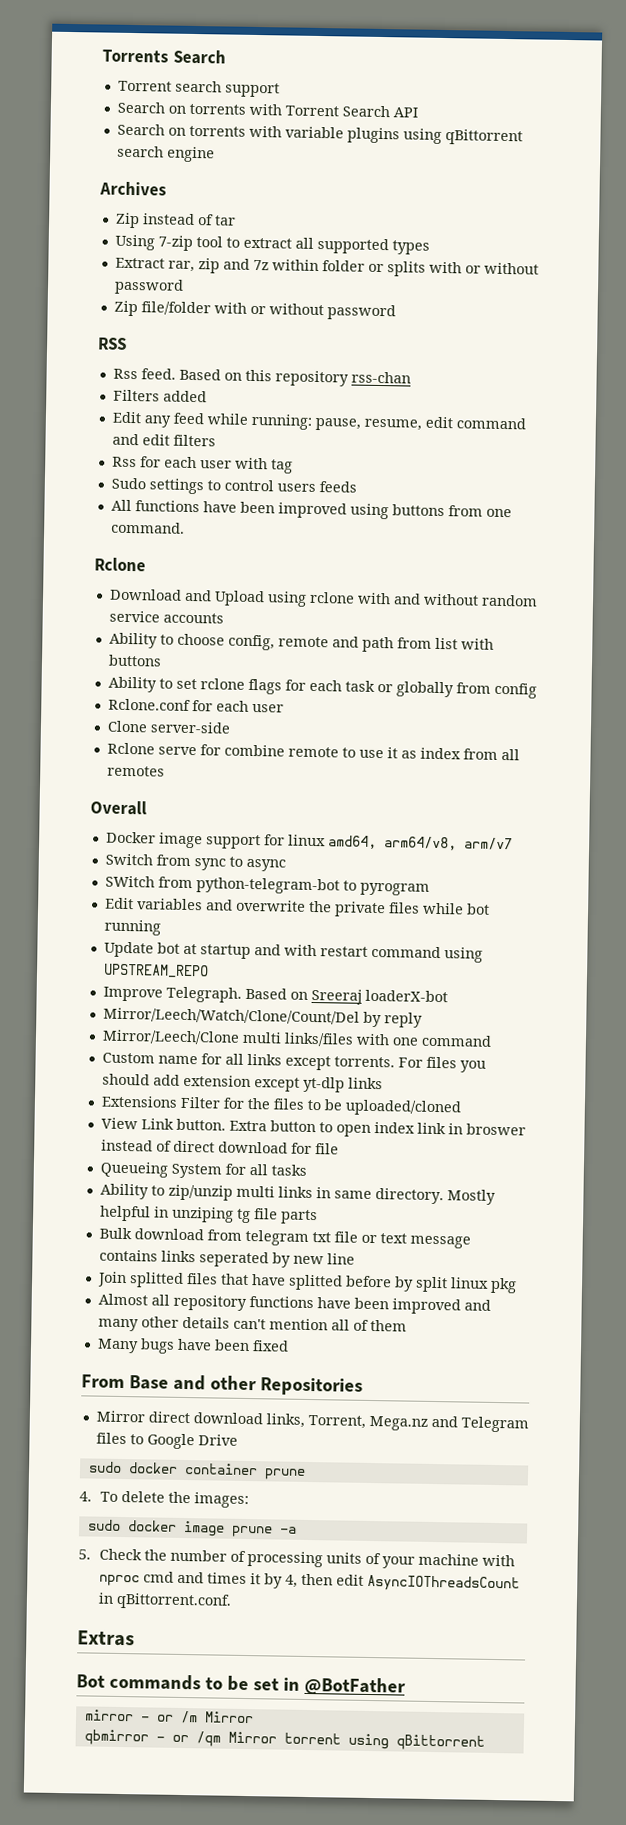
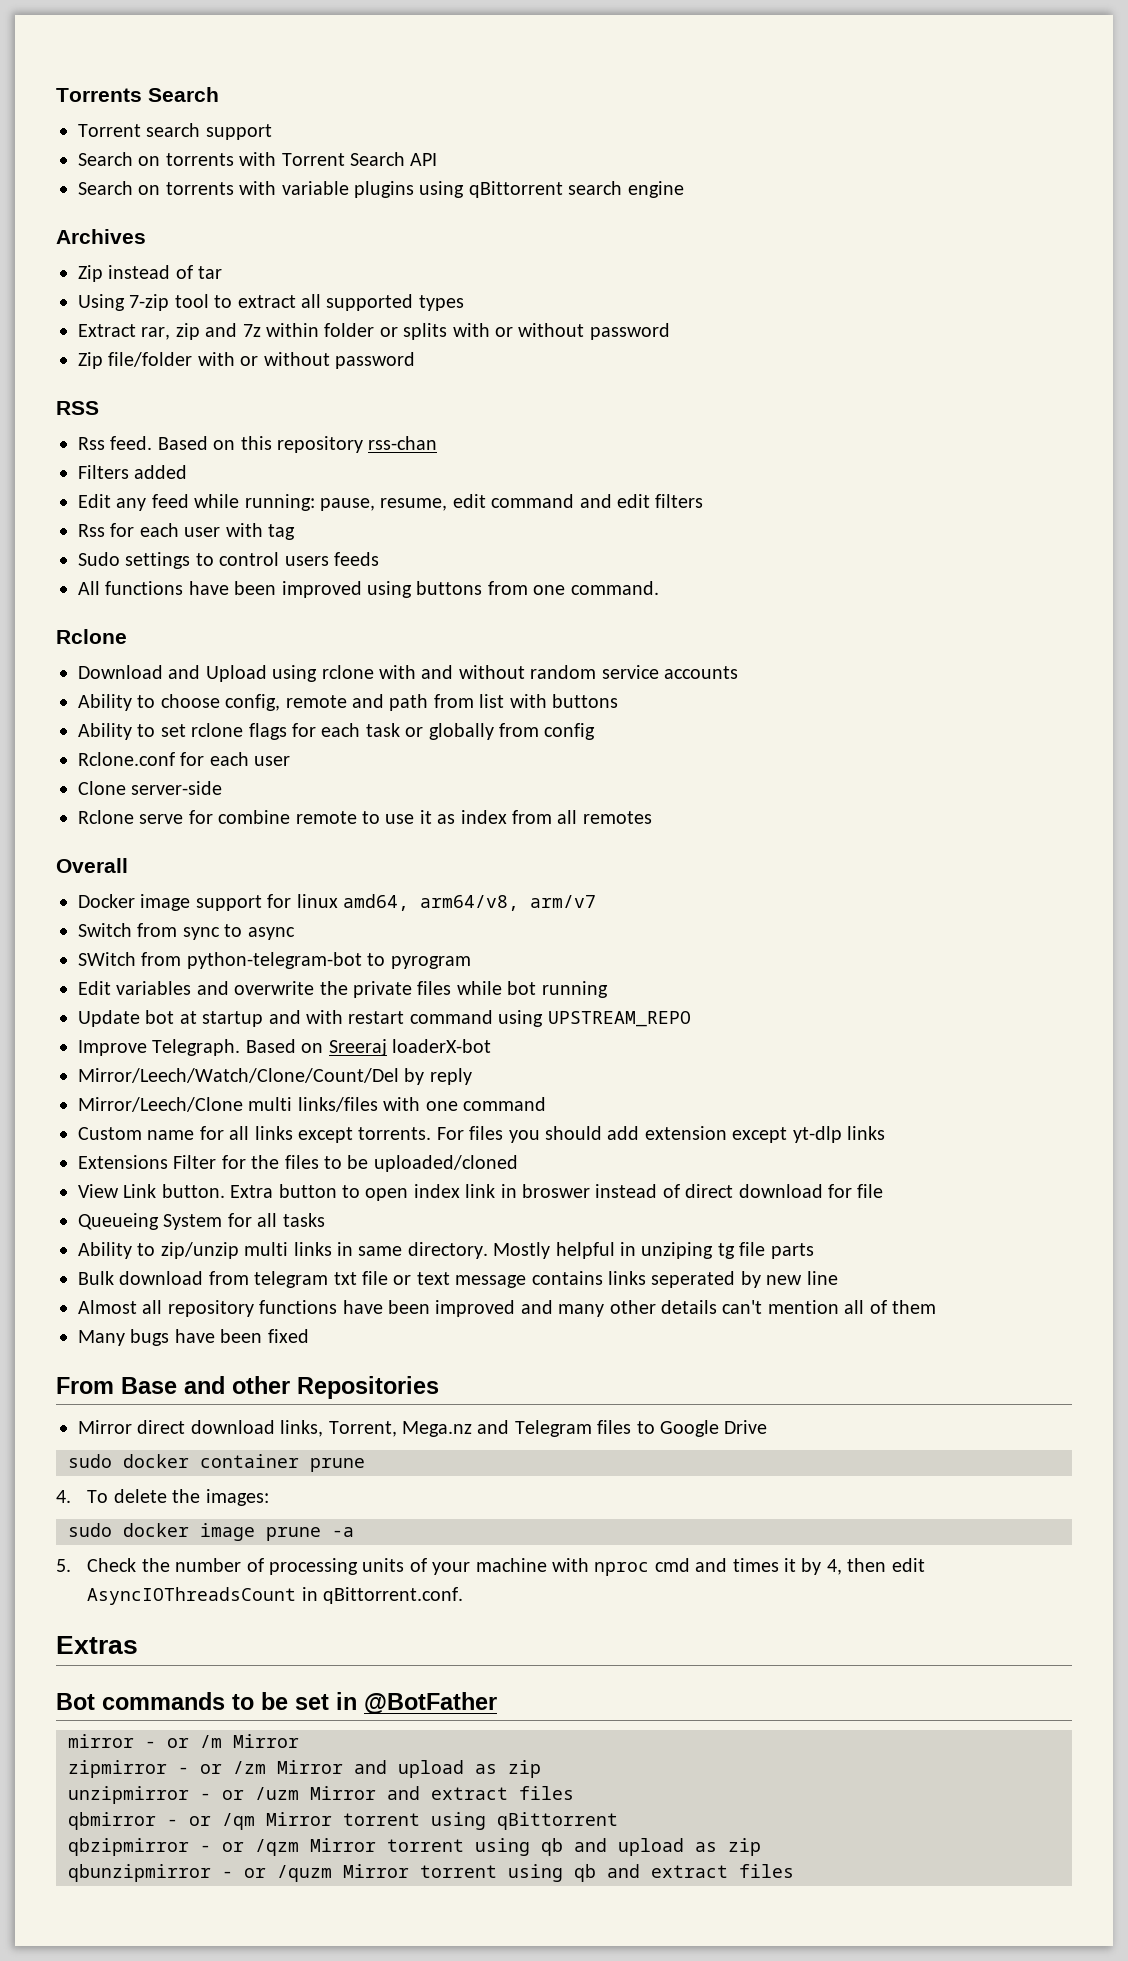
- Join splitted files that have splitted before by split linux pkg
+ zipmirror - or /zm Mirror and upload as zip
+ unzipmirror - or /uzm Mirror and extract files
+ qbzipmirror - or /qzm Mirror torrent using qb and upload as zip
+ qbunzipmirror - or /quzm Mirror torrent using qb and extract files

